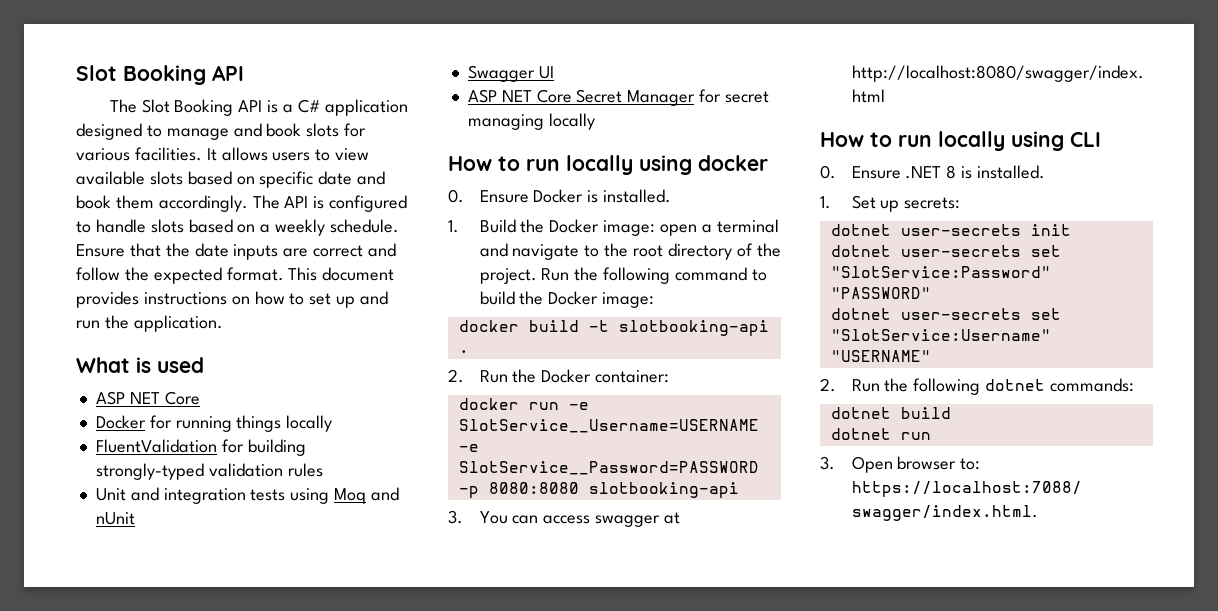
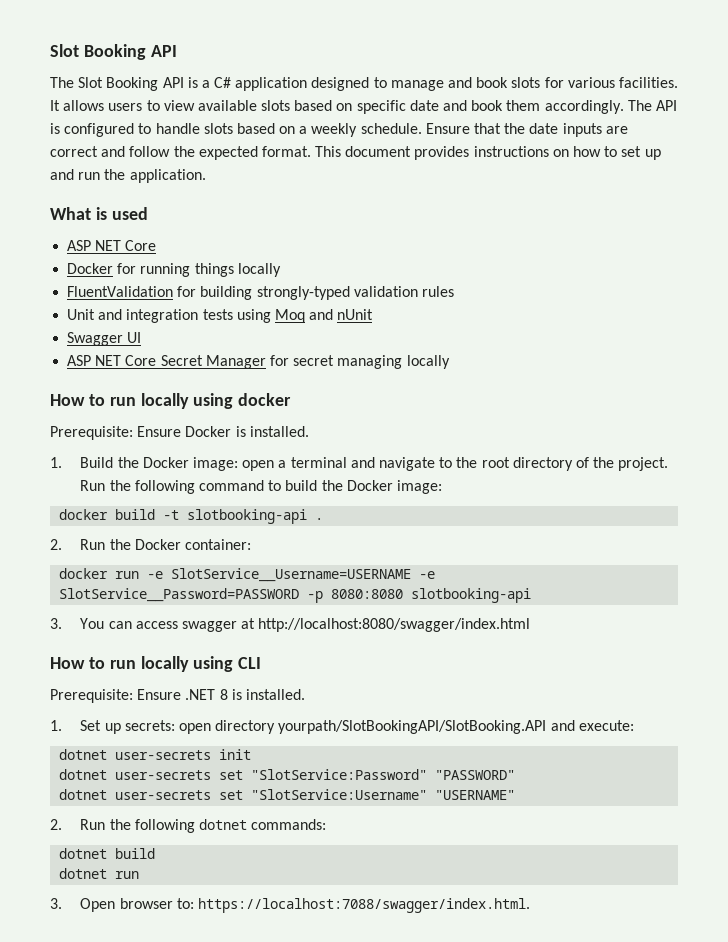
- 0. Ensure Docker is installed.
+ Prerequisite: Ensure Docker is installed.
- 0. Ensure .NET 8 is installed.
+ Prerequisite: Ensure .NET 8 is installed.
- 1. Set up secrets:
+ 1. Set up secrets: open directory yourpath/SlotBookingAPI/SlotBooking.API and execute:

